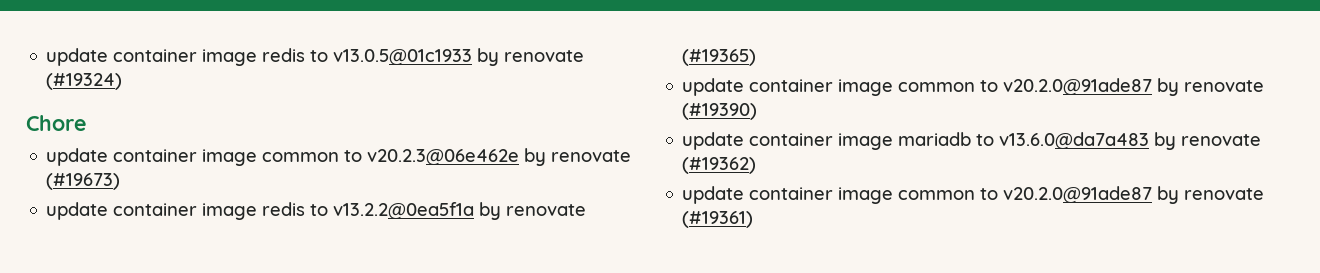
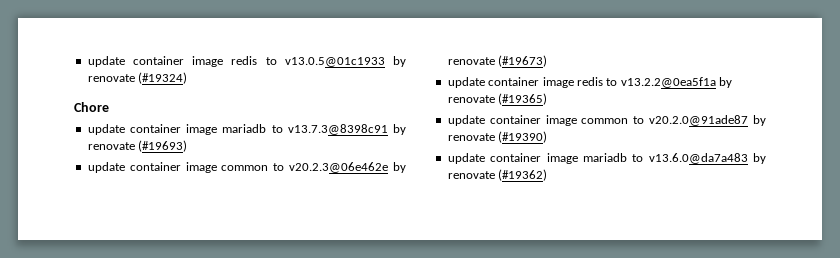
+ update container image mariadb to v13.7.3@8398c91 by renovate (#19693)
- update container image common to v20.2.0@91ade87 by renovate (#19361)

